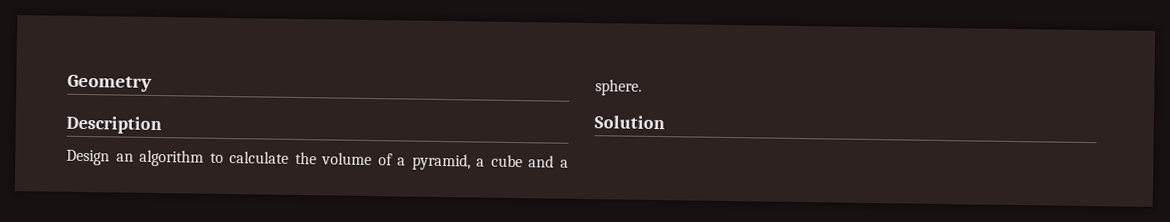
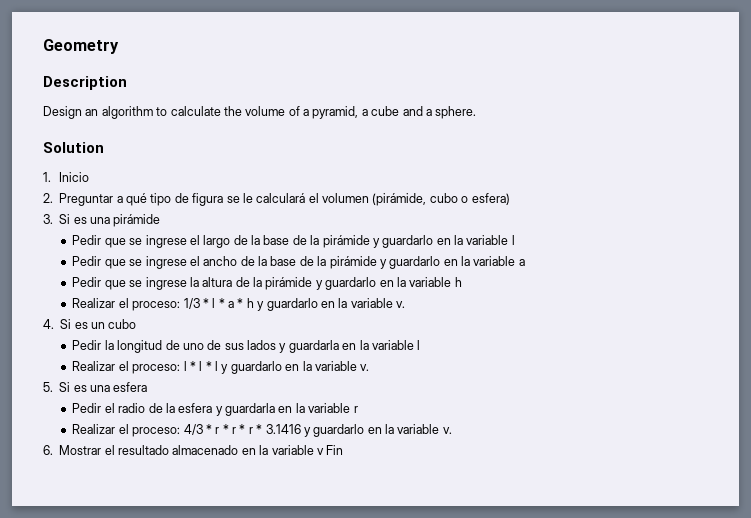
+ 1. Inicio
+ 2. Preguntar a qué tipo de figura se le calculará el volumen (pirámide, cubo o esfera)
+ 3. Si es una pirámide
+ Pedir que se ingrese el largo de la base de la pirámide y guardarlo en la variable l
+ Pedir que se ingrese el ancho de la base de la pirámide y guardarlo en la variable a
+ Pedir que se ingrese la altura de la pirámide y guardarlo en la variable h
+ Realizar el proceso: 1/3 * l * a * h y guardarlo en la variable v.
+ 4. Si es un cubo
+ Pedir la longitud de uno de sus lados y guardarla en la variable l
+ Realizar el proceso: l * l * l y guardarlo en la variable v.
+ 5. Si es una esfera
+ Pedir el radio de la esfera y guardarla en la variable r
+ Realizar el proceso: 4/3 * r * r * r * 3.1416 y guardarlo en la variable v.
+ 6. Mostrar el resultado almacenado en la variable v Fin

